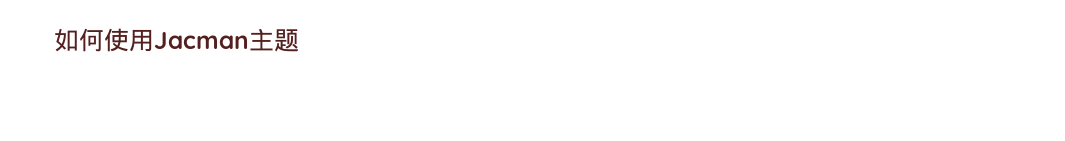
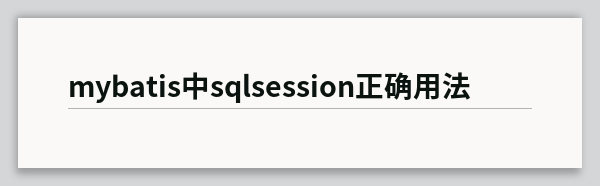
- 如何使用Jacman主题
+ mybatis中sqlsession正确用法

